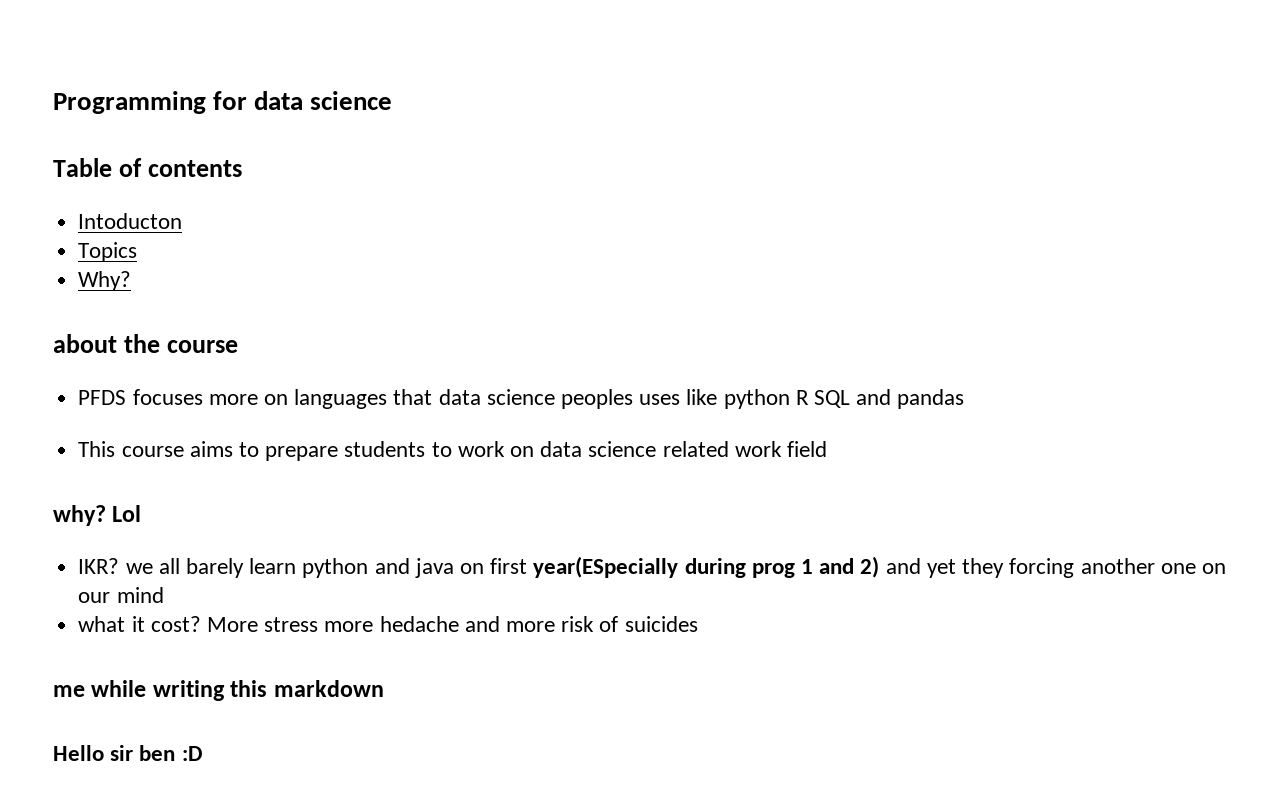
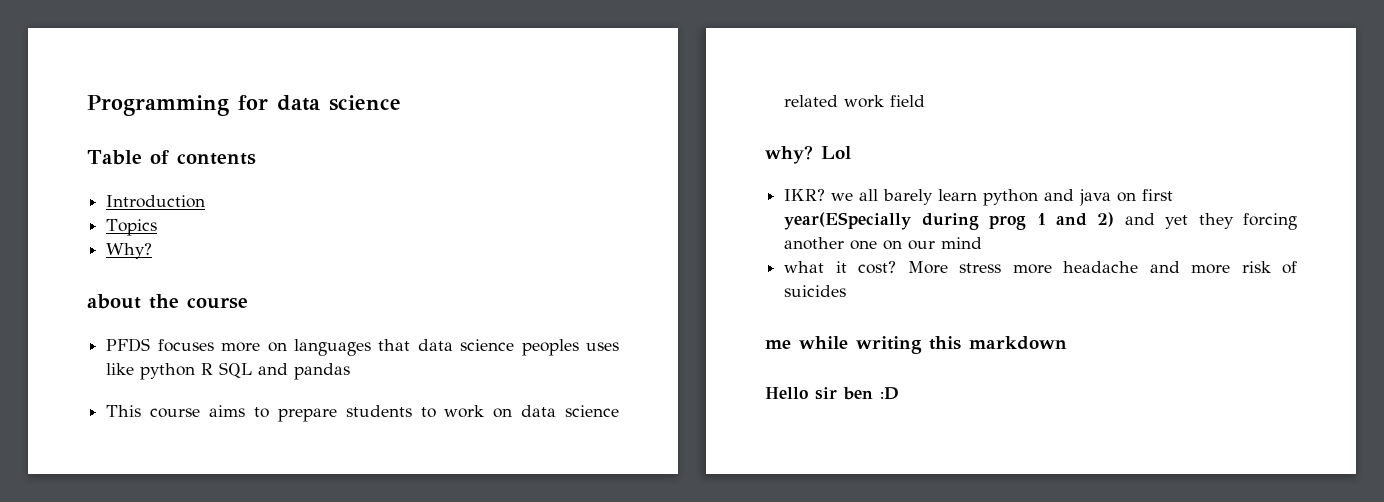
- Intoducton
+ Introduction
- More stress more hedache and more risk of suicides
+ More stress more headache and more risk of suicides

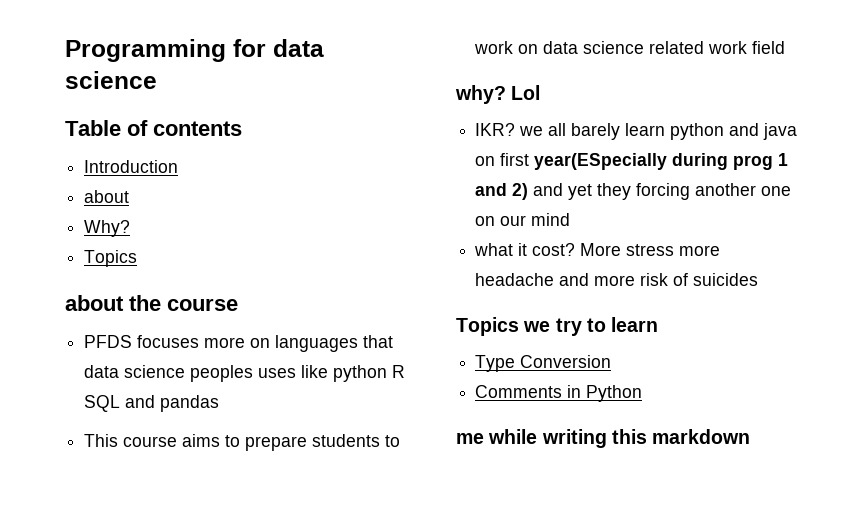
  Introduction
- Topics
+ about
  Why?
+ Topics
+ Topics we try to learn
+ Type Conversion
+ Comments in Python
- Hello sir ben :D

